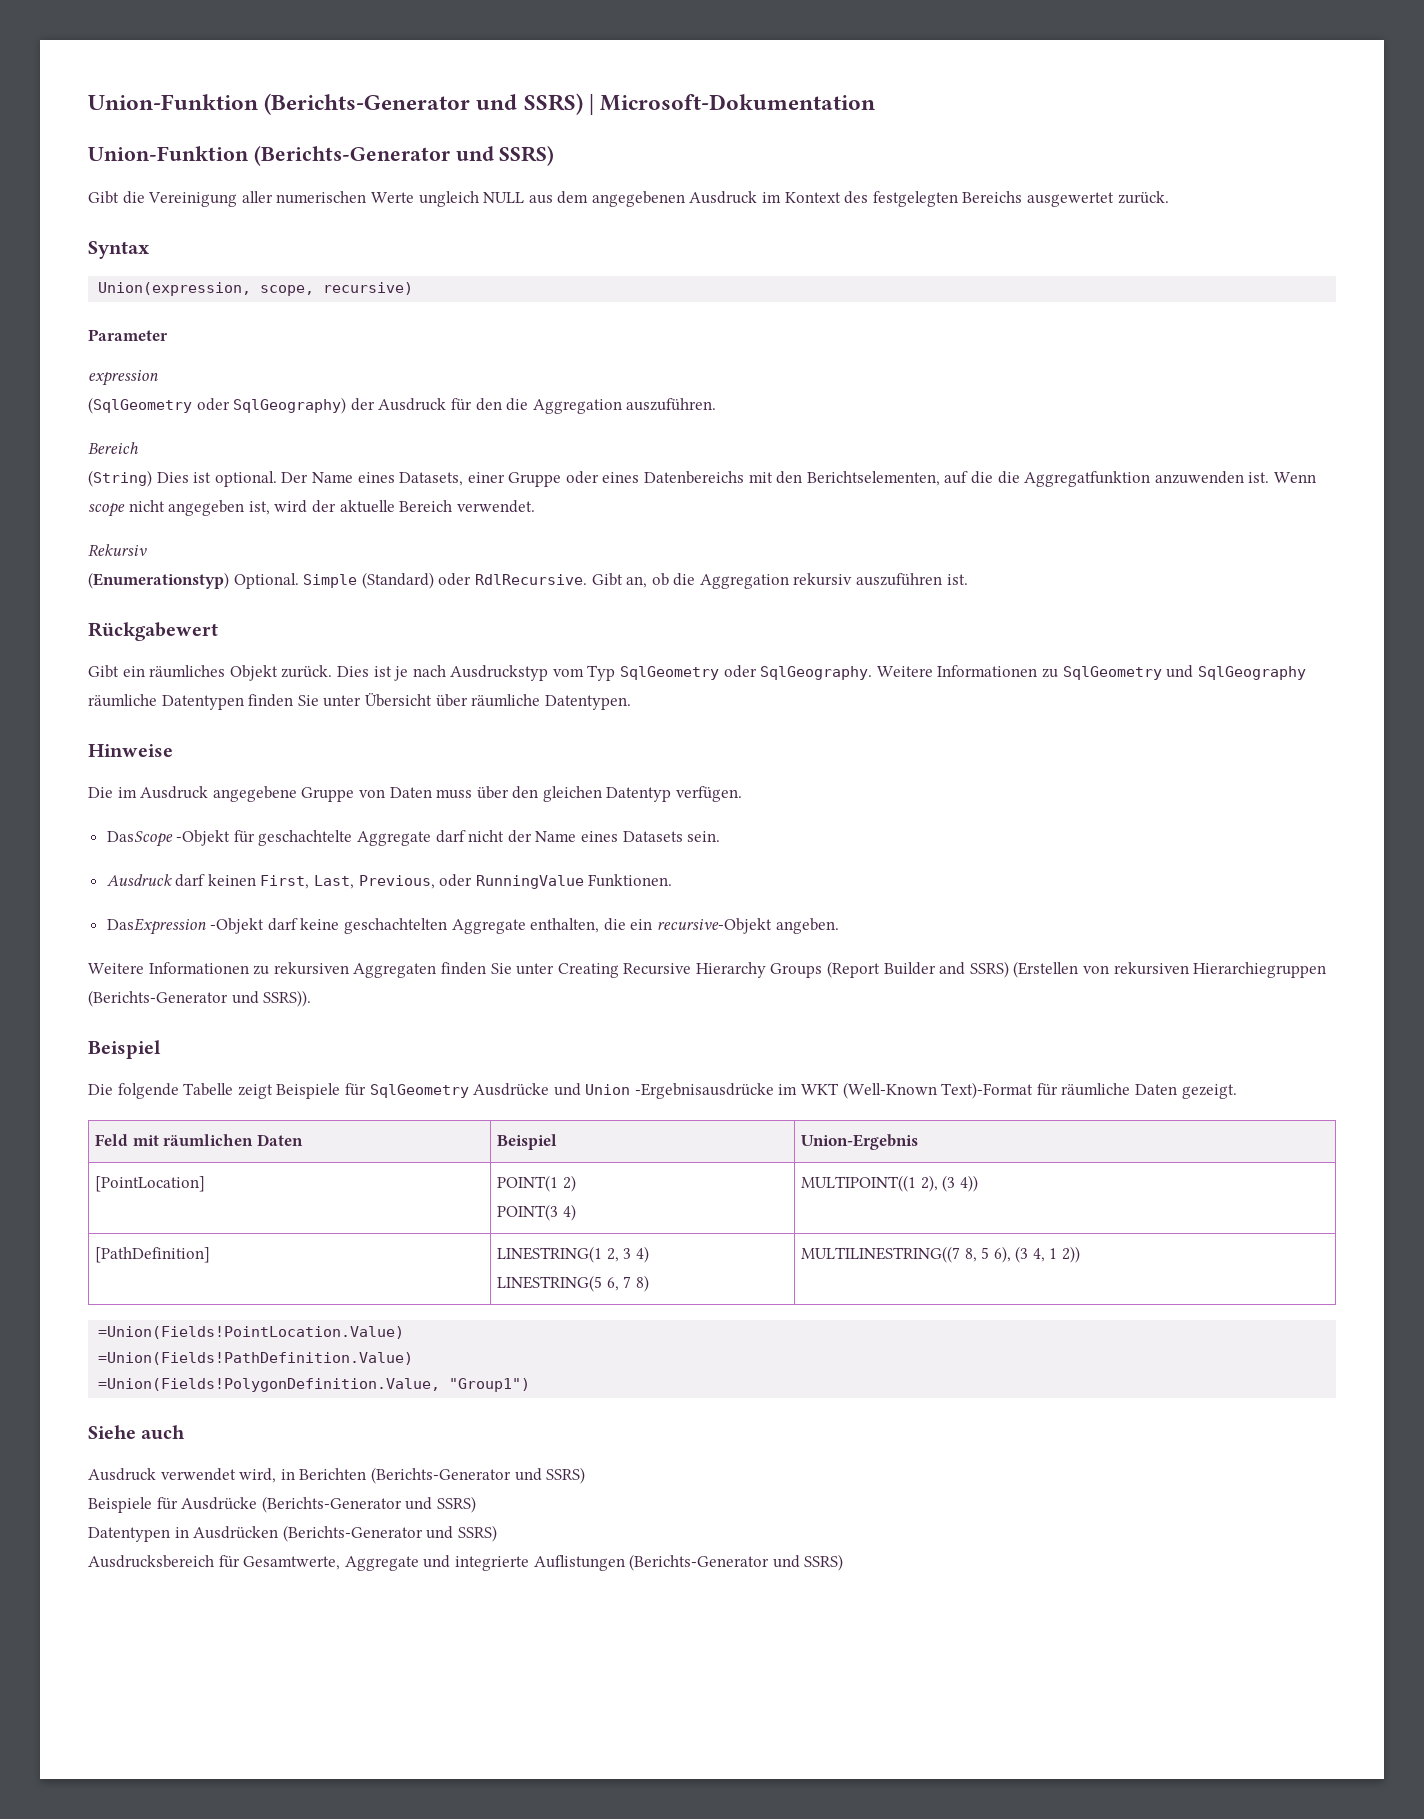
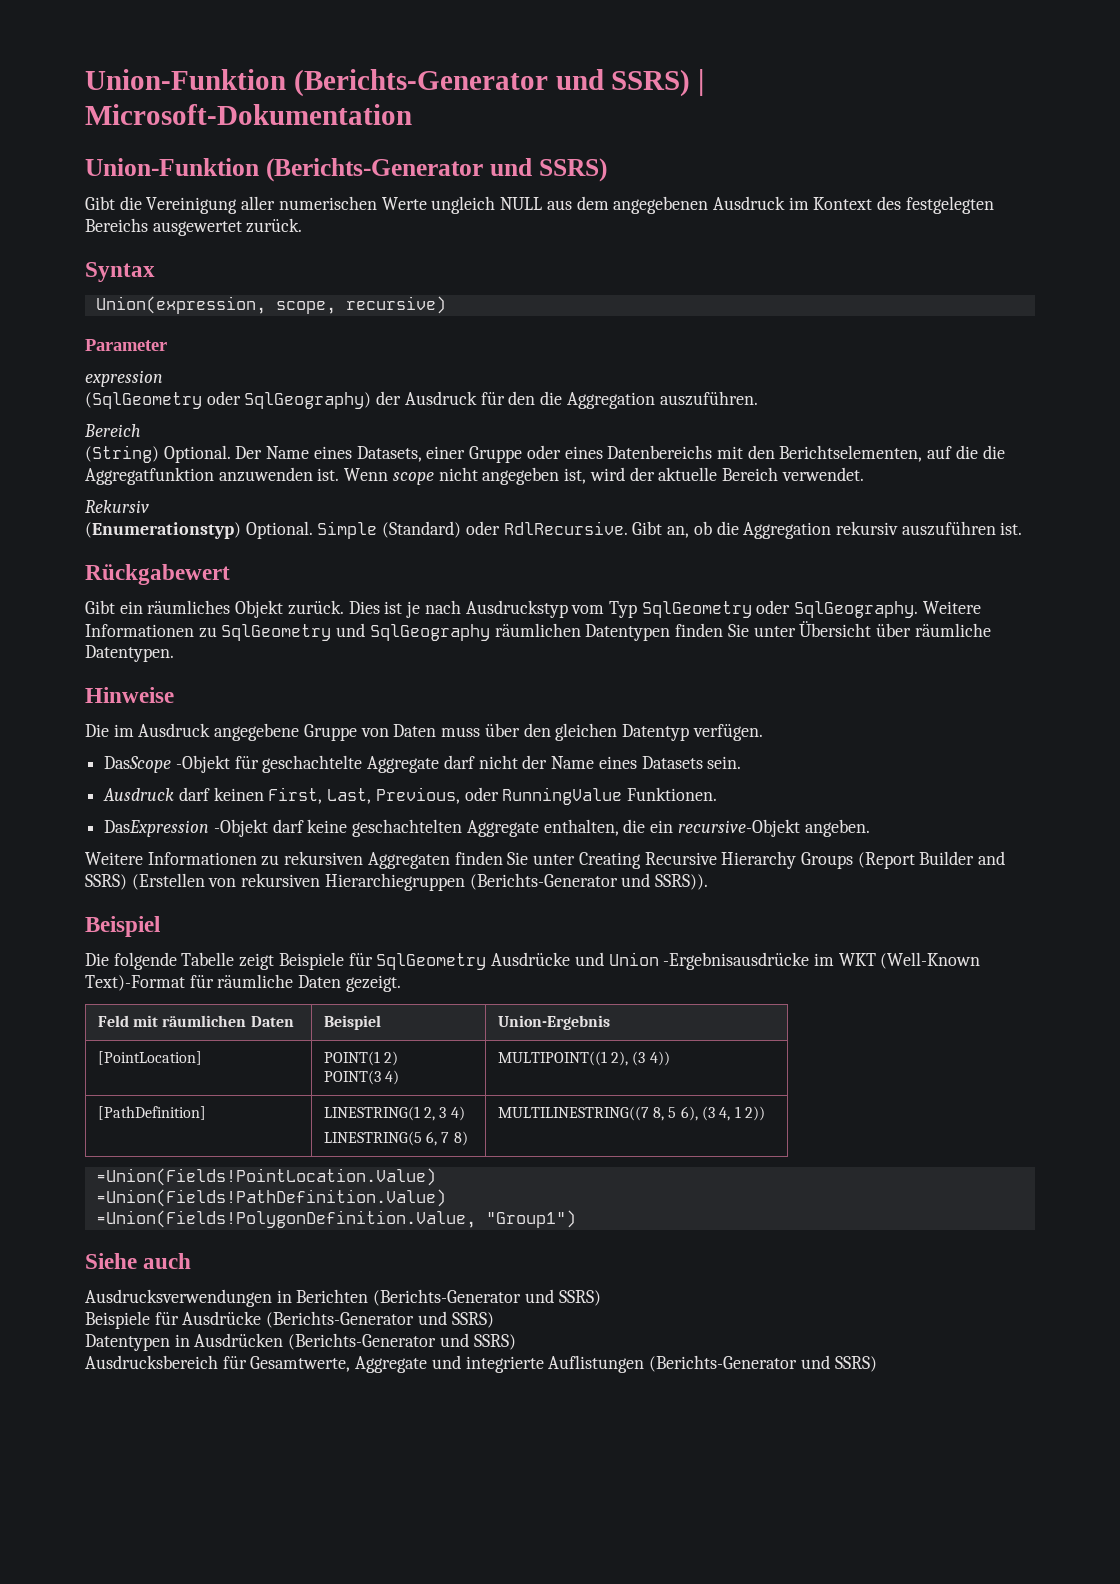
- (String) Dies ist optional.
+ (String) Optional.
- Weitere Informationen zu SqlGeometry und SqlGeography räumliche Datentypen finden Sie unter Übersicht über räumliche Datentypen.
+ Weitere Informationen zu SqlGeometry und SqlGeography räumlichen Datentypen finden Sie unter Übersicht über räumliche Datentypen.
- Ausdruck verwendet wird, in Berichten (Berichts-Generator und SSRS)
+ Ausdrucksverwendungen in Berichten (Berichts-Generator und SSRS)

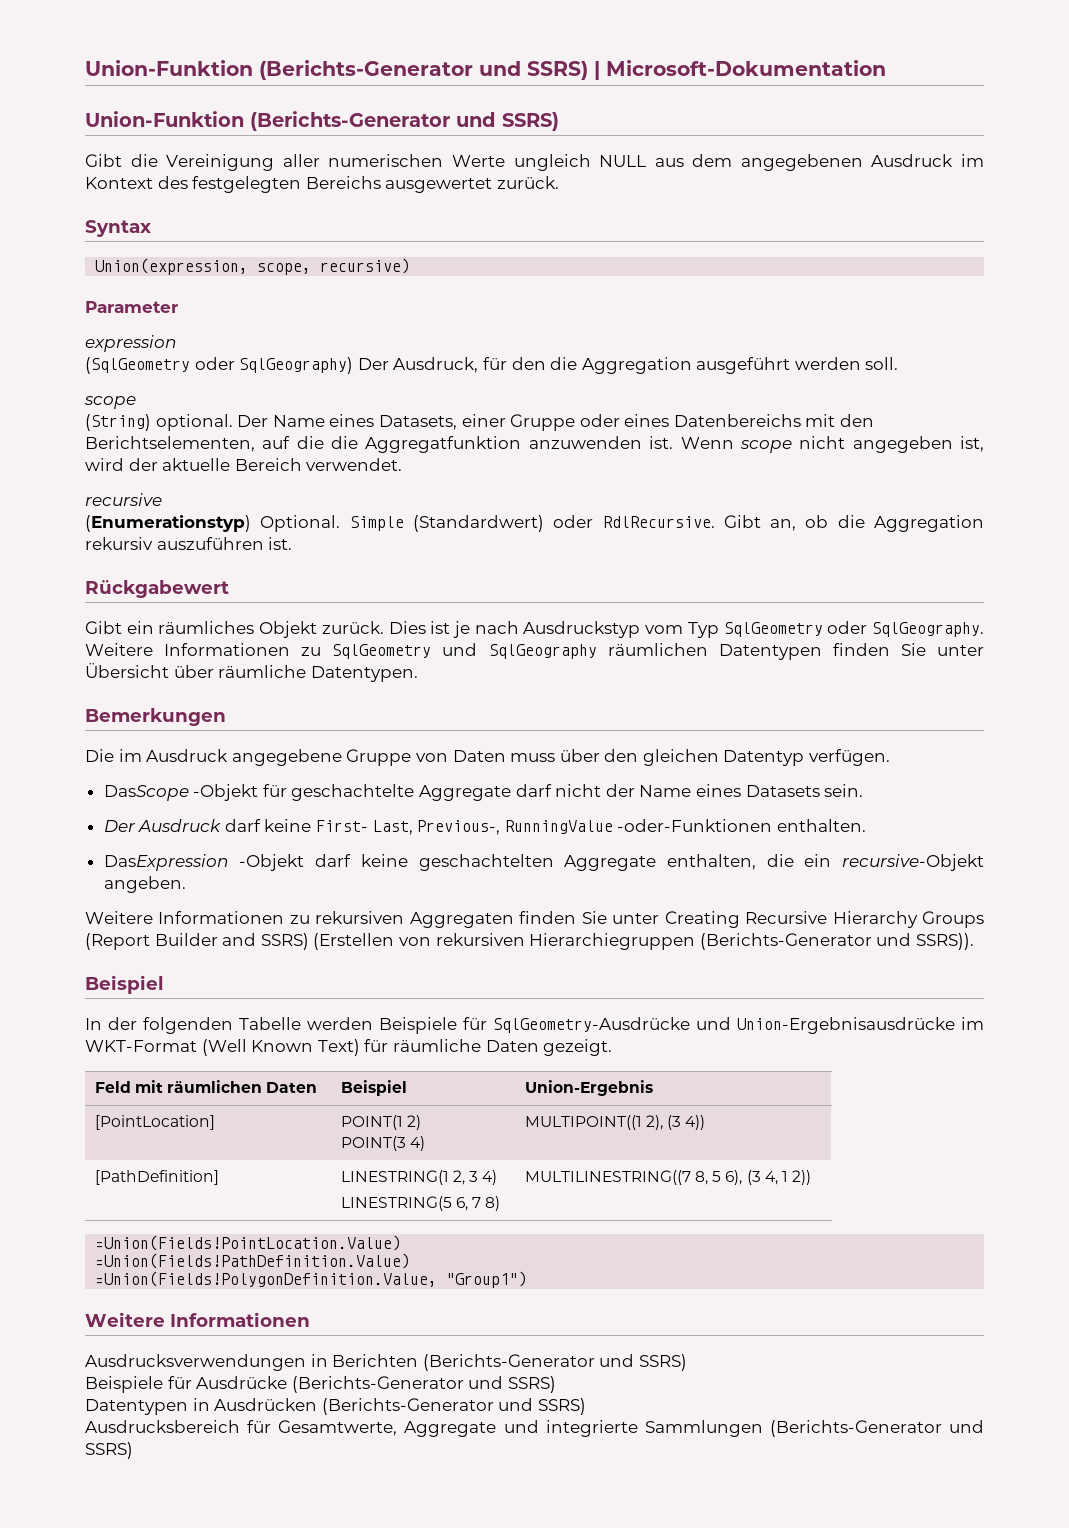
- (SqlGeometry oder SqlGeography) der Ausdruck für den die Aggregation auszuführen.
- Bereich
+ (SqlGeometry oder SqlGeography) Der Ausdruck, für den die Aggregation ausgeführt werden soll.
+ scope
- (String) Optional.
+ (String) optional.
- Rekursiv
+ recursive
- Simple (Standard) oder RdlRecursive.
+ Simple (Standardwert) oder RdlRecursive.
- Hinweise
+ Bemerkungen
- Ausdruck darf keinen First, Last, Previous, oder RunningValue Funktionen.
+ Der Ausdruck darf keine First- Last, Previous-, RunningValue -oder-Funktionen enthalten.
- Die folgende Tabelle zeigt Beispiele für SqlGeometry Ausdrücke und Union -Ergebnisausdrücke im WKT (Well-Known Text)-Format für räumliche Daten gezeigt.
+ In der folgenden Tabelle werden Beispiele für SqlGeometry-Ausdrücke und Union-Ergebnisausdrücke im WKT-Format (Well Known Text) für räumliche Daten gezeigt.
  =Union(Fields!PolygonDefinition.Value, "Group1")
- Siehe auch
+ Weitere Informationen
- Ausdrucksbereich für Gesamtwerte, Aggregate und integrierte Auflistungen (Berichts-Generator und SSRS)
+ Ausdrucksbereich für Gesamtwerte, Aggregate und integrierte Sammlungen (Berichts-Generator und SSRS)

